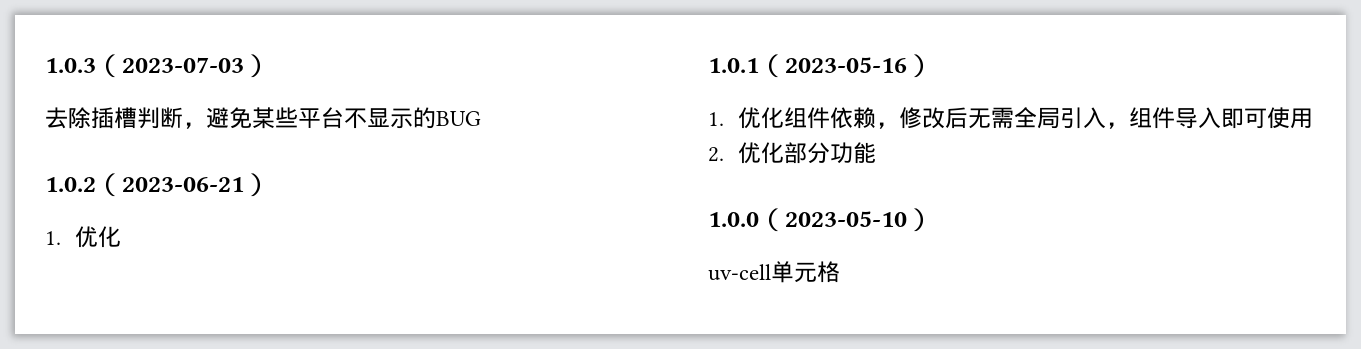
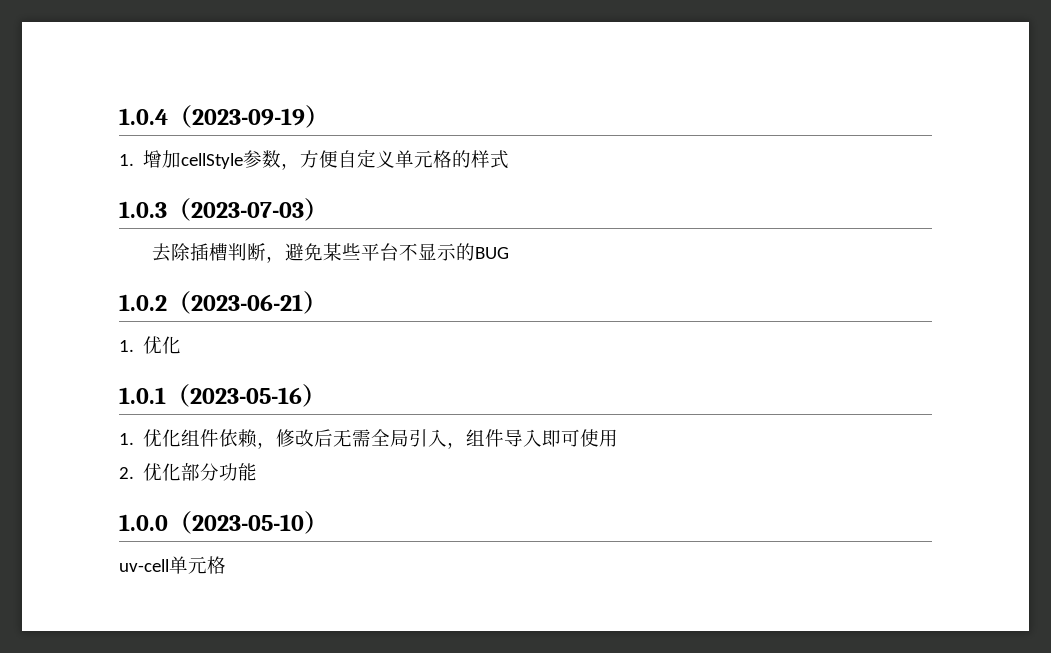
+ 1.0.4（2023-09-19）
+ 1.增加cellStyle参数，方便自定义单元格的样式

